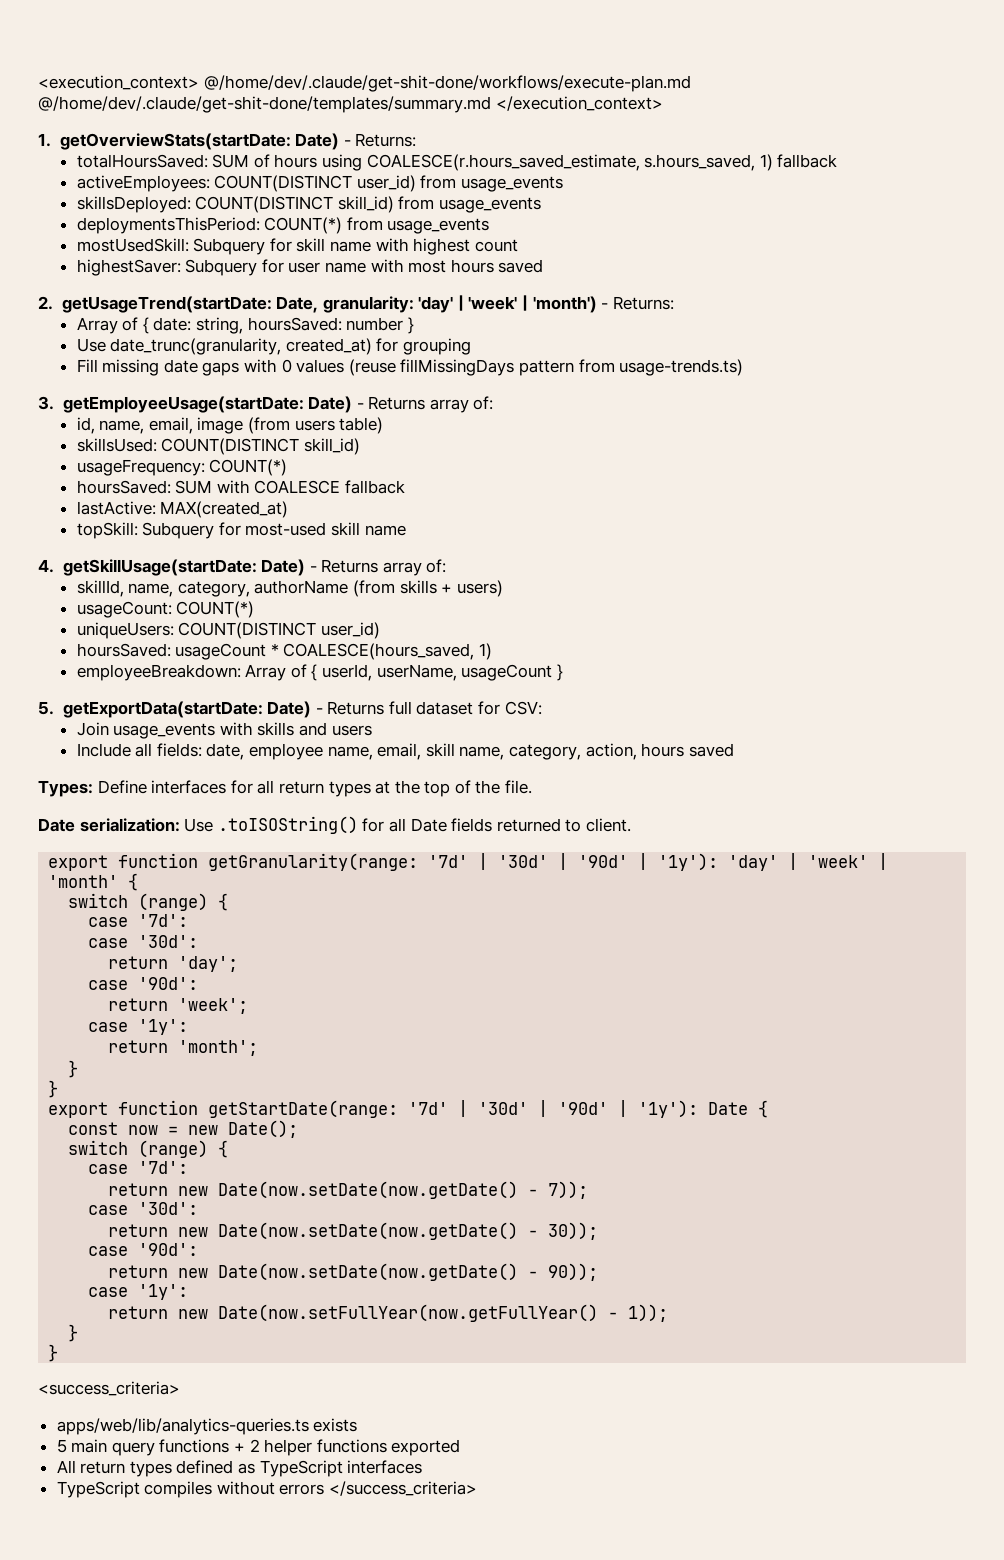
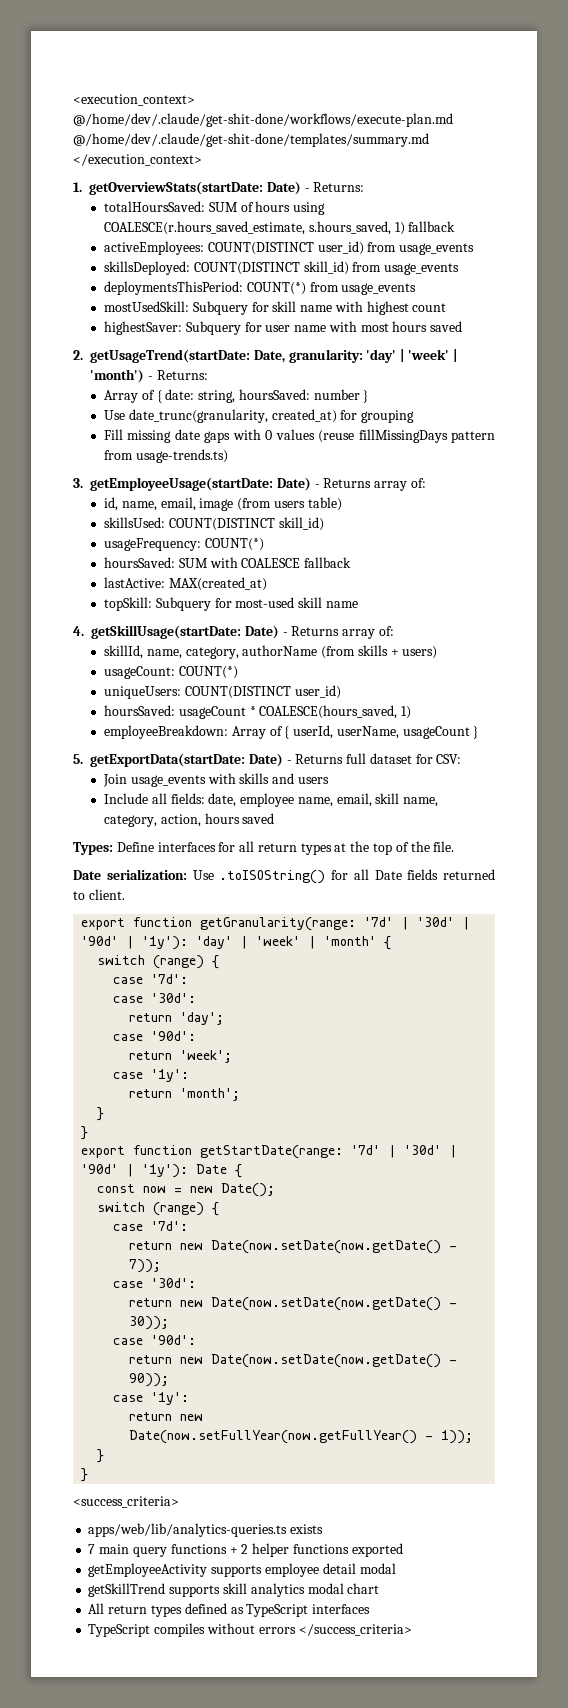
- 5 main query functions + 2 helper functions exported
+ 7 main query functions + 2 helper functions exported
+ getEmployeeActivity supports employee detail modal
+ getSkillTrend supports skill analytics modal chart

